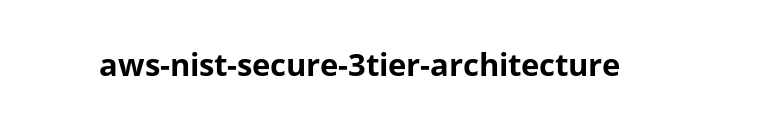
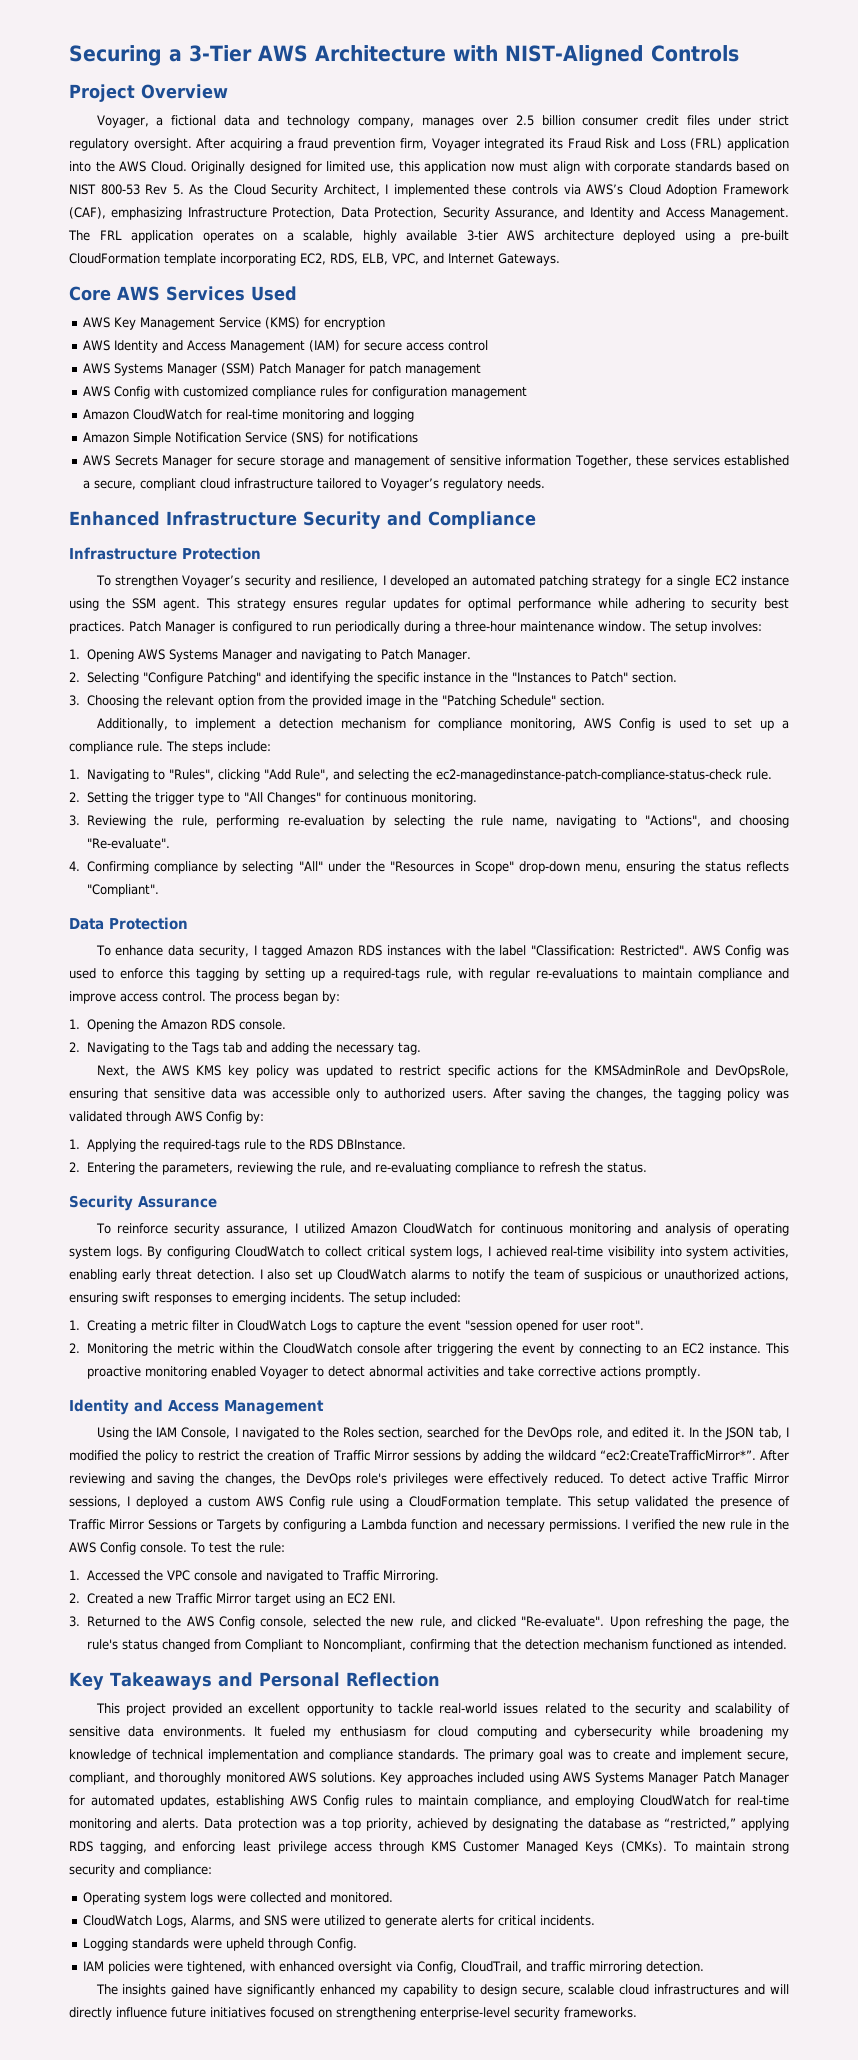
- aws-nist-secure-3tier-architecture
+ Securing a 3-Tier AWS Architecture with NIST-Aligned Controls
+ Project Overview
+ Voyager, a fictional data and technology company, manages over 2.5 billion consumer credit files under strict regulatory oversight. After acquiring a fraud prevention firm, Voyager integrated its Fraud Risk and Loss (FRL) application into the AWS Cloud. Originally designed for limited use, this application now must align with corporate standards based on NIST 800-53 Rev 5. As the Cloud Security Architect, I implemented these controls via AWS’s Cloud Adoption Framework (CAF), emphasizing Infrastructure Protection, Data Protection, Security Assurance, and Identity and Access Management. The FRL application operates on a scalable, highly available 3-tier AWS architecture deployed using a pre-built CloudFormation template incorporating EC2, RDS, ELB, VPC, and Internet Gateways.
+ Core AWS Services Used
+ AWS Key Management Service (KMS) for encryption
+ AWS Identity and Access Management (IAM) for secure access control
+ AWS Systems Manager (SSM) Patch Manager for patch management
+ AWS Config with customized compliance rules for configuration management
+ Amazon CloudWatch for real-time monitoring and logging
+ Amazon Simple Notification Service (SNS) for notifications
+ AWS Secrets Manager for secure storage and management of sensitive information Together, these services established a secure, compliant cloud infrastructure tailored to Voyager’s regulatory needs.
+ Enhanced Infrastructure Security and Compliance
+ Infrastructure Protection
+ To strengthen Voyager’s security and resilience, I developed an automated patching strategy for a single EC2 instance using the SSM agent. This strategy ensures regular updates for optimal performance while adhering to security best practices. Patch Manager is configured to run periodically during a three-hour maintenance window. The setup involves:
+ 1. Opening AWS Systems Manager and navigating to Patch Manager.
+ 2. Selecting "Configure Patching" and identifying the specific instance in the "Instances to Patch" section.
+ 3. Choosing the relevant option from the provided image in the "Patching Schedule" section.
+ Additionally, to implement a detection mechanism for compliance monitoring, AWS Config is used to set up a compliance rule. The steps include:
+ 1. Navigating to "Rules", clicking "Add Rule", and selecting the ec2-managedinstance-patch-compliance-status-check rule.
+ 2. Setting the trigger type to "All Changes" for continuous monitoring.
+ 3. Reviewing the rule, performing re-evaluation by selecting the rule name, navigating to "Actions", and choosing "Re-evaluate".
+ 4. Confirming compliance by selecting "All" under the "Resources in Scope" drop-down menu, ensuring the status reflects "Compliant".
+ Data Protection
+ To enhance data security, I tagged Amazon RDS instances with the label "Classification: Restricted". AWS Config was used to enforce this tagging by setting up a required-tags rule, with regular re-evaluations to maintain compliance and improve access control. The process began by:
+ 1. Opening the Amazon RDS console.
+ 2. Navigating to the Tags tab and adding the necessary tag.
+ Next, the AWS KMS key policy was updated to restrict specific actions for the KMSAdminRole and DevOpsRole, ensuring that sensitive data was accessible only to authorized users. After saving the changes, the tagging policy was validated through AWS Config by:
+ 1. Applying the required-tags rule to the RDS DBInstance.
+ 2. Entering the parameters, reviewing the rule, and re-evaluating compliance to refresh the status.
+ Security Assurance
+ To reinforce security assurance, I utilized Amazon CloudWatch for continuous monitoring and analysis of operating system logs. By configuring CloudWatch to collect critical system logs, I achieved real-time visibility into system activities, enabling early threat detection. I also set up CloudWatch alarms to notify the team of suspicious or unauthorized actions, ensuring swift responses to emerging incidents. The setup included:
+ 1. Creating a metric filter in CloudWatch Logs to capture the event "session opened for user root".
+ 2. Monitoring the metric within the CloudWatch console after triggering the event by connecting to an EC2 instance. This proactive monitoring enabled Voyager to detect abnormal activities and take corrective actions promptly.
+ Identity and Access Management
+ Using the IAM Console, I navigated to the Roles section, searched for the DevOps role, and edited it. In the JSON tab, I modified the policy to restrict the creation of Traffic Mirror sessions by adding the wildcard “ec2:CreateTrafficMirror*”. After reviewing and saving the changes, the DevOps role's privileges were effectively reduced. To detect active Traffic Mirror sessions, I deployed a custom AWS Config rule using a CloudFormation template. This setup validated the presence of Traffic Mirror Sessions or Targets by configuring a Lambda function and necessary permissions. I verified the new rule in the AWS Config console. To test the rule:
+ 1. Accessed the VPC console and navigated to Traffic Mirroring.
+ 2. Created a new Traffic Mirror target using an EC2 ENI.
+ 3. Returned to the AWS Config console, selected the new rule, and clicked "Re-evaluate". Upon refreshing the page, the rule's status changed from Compliant to Noncompliant, confirming that the detection mechanism functioned as intended.
+ Key Takeaways and Personal Reflection
+ This project provided an excellent opportunity to tackle real-world issues related to the security and scalability of sensitive data environments. It fueled my enthusiasm for cloud computing and cybersecurity while broadening my knowledge of technical implementation and compliance standards. The primary goal was to create and implement secure, compliant, and thoroughly monitored AWS solutions. Key approaches included using AWS Systems Manager Patch Manager for automated updates, establishing AWS Config rules to maintain compliance, and employing CloudWatch for real-time monitoring and alerts. Data protection was a top priority, achieved by designating the database as “restricted,” applying RDS tagging, and enforcing least privilege access through KMS Customer Managed Keys (CMKs). To maintain strong security and compliance:
+ Operating system logs were collected and monitored.
+ CloudWatch Logs, Alarms, and SNS were utilized to generate alerts for critical incidents.
+ Logging standards were upheld through Config.
+ IAM policies were tightened, with enhanced oversight via Config, CloudTrail, and traffic mirroring detection.
+ The insights gained have significantly enhanced my capability to design secure, scalable cloud infrastructures and will directly influence future initiatives focused on strengthening enterprise-level security frameworks.

